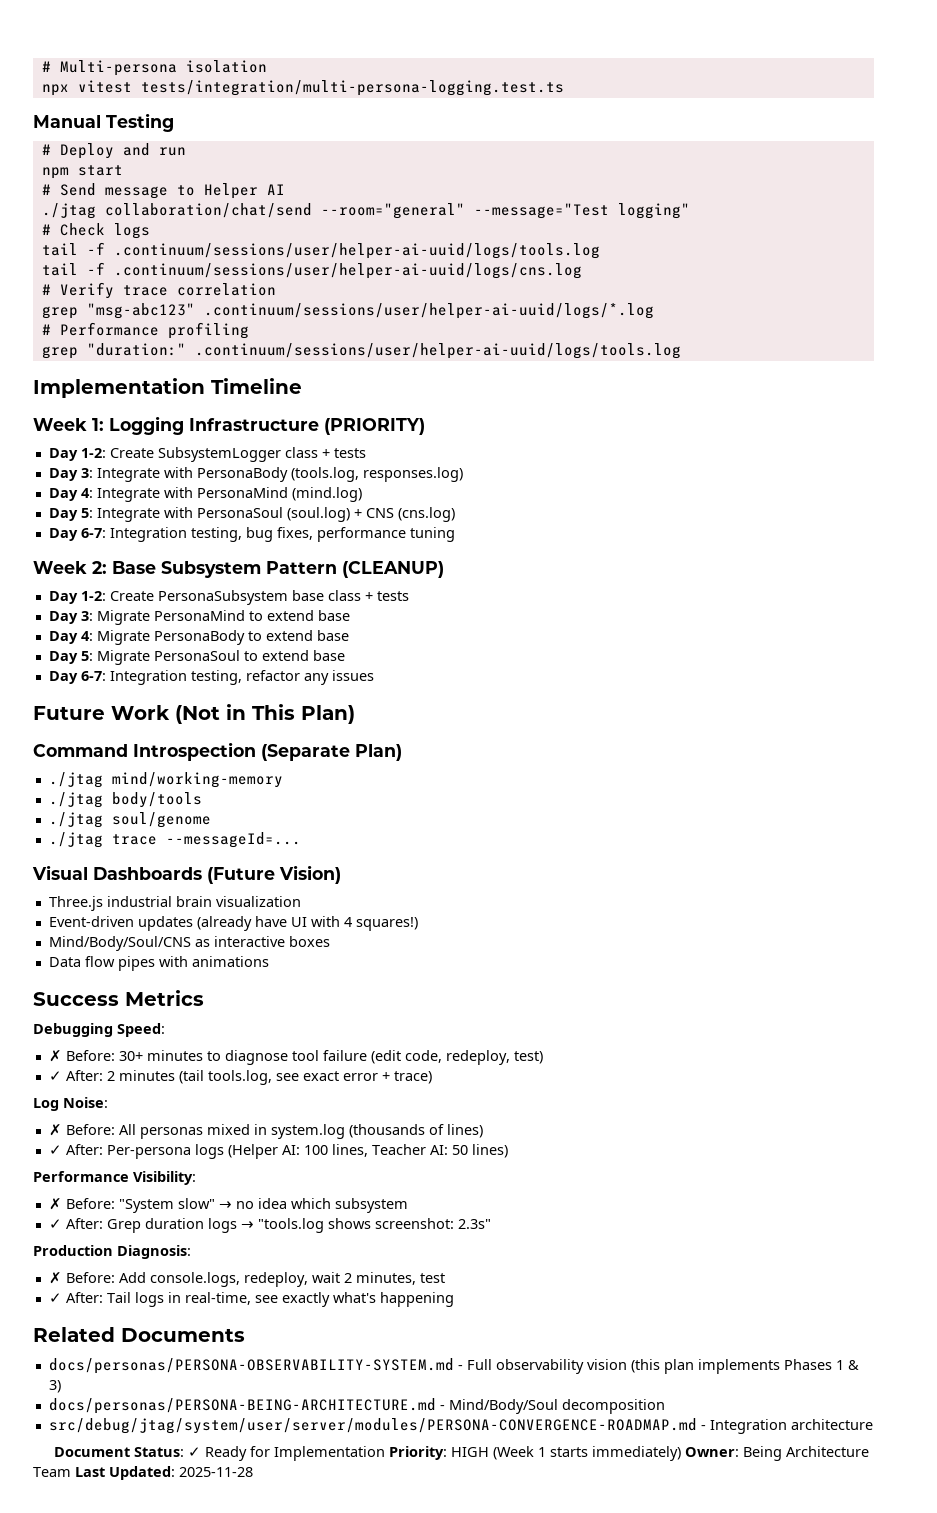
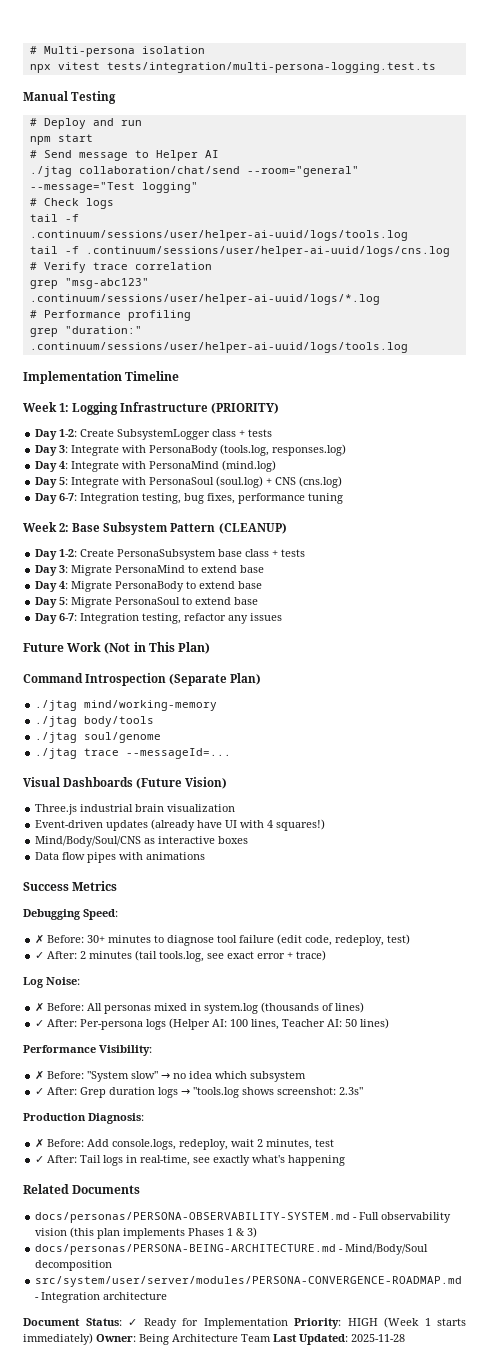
- src/debug/jtag/system/user/server/modules/PERSONA-CONVERGENCE-ROADMAP.md - Integration architecture
+ src/system/user/server/modules/PERSONA-CONVERGENCE-ROADMAP.md - Integration architecture

